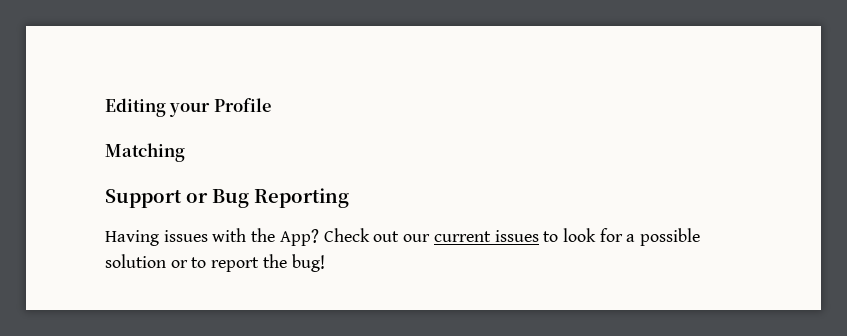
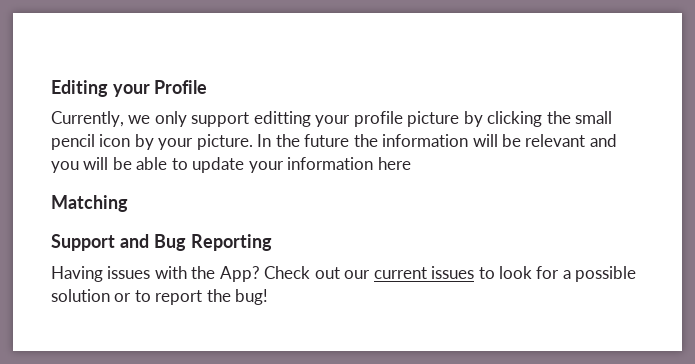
+ Currently, we only support editting your profile picture by clicking the small pencil icon by your picture. In the future the information will be relevant and you will be able to update your information here
- Support or Bug Reporting
+ Support and Bug Reporting

